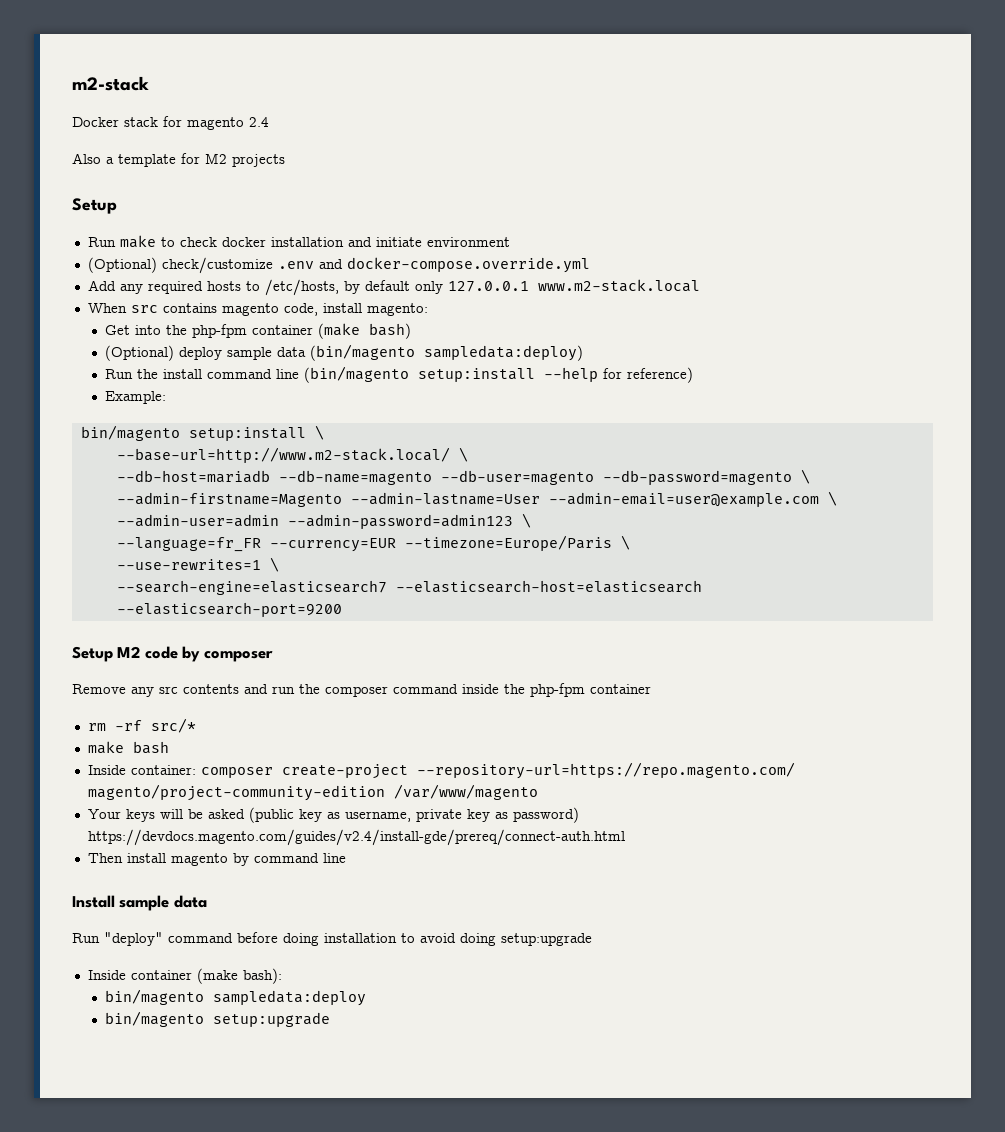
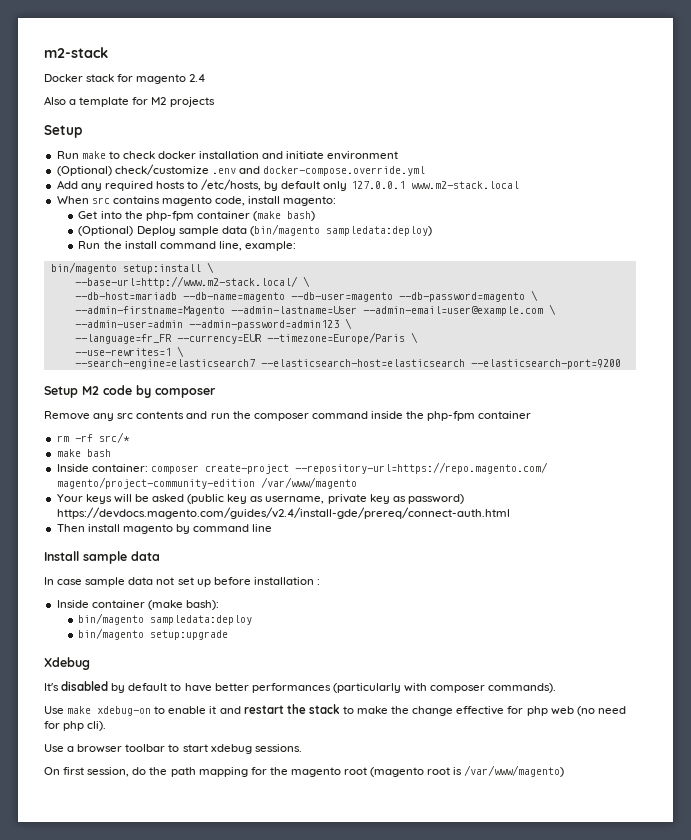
- (Optional) deploy sample data (bin/magento sampledata:deploy)
+ (Optional) Deploy sample data (bin/magento sampledata:deploy)
- Run the install command line (bin/magento setup:install --help for reference)
- Example:
+ Run the install command line, example:
- Run "deploy" command before doing installation to avoid doing setup:upgrade
+ In case sample data not set up before installation :
+ Xdebug
+ It's disabled by default to have better performances (particularly with composer commands).
+ Use make xdebug-on to enable it and restart the stack to make the change effective for php web (no need for php cli).
+ Use a browser toolbar to start xdebug sessions.
+ On first session, do the path mapping for the magento root (magento root is /var/www/magento)

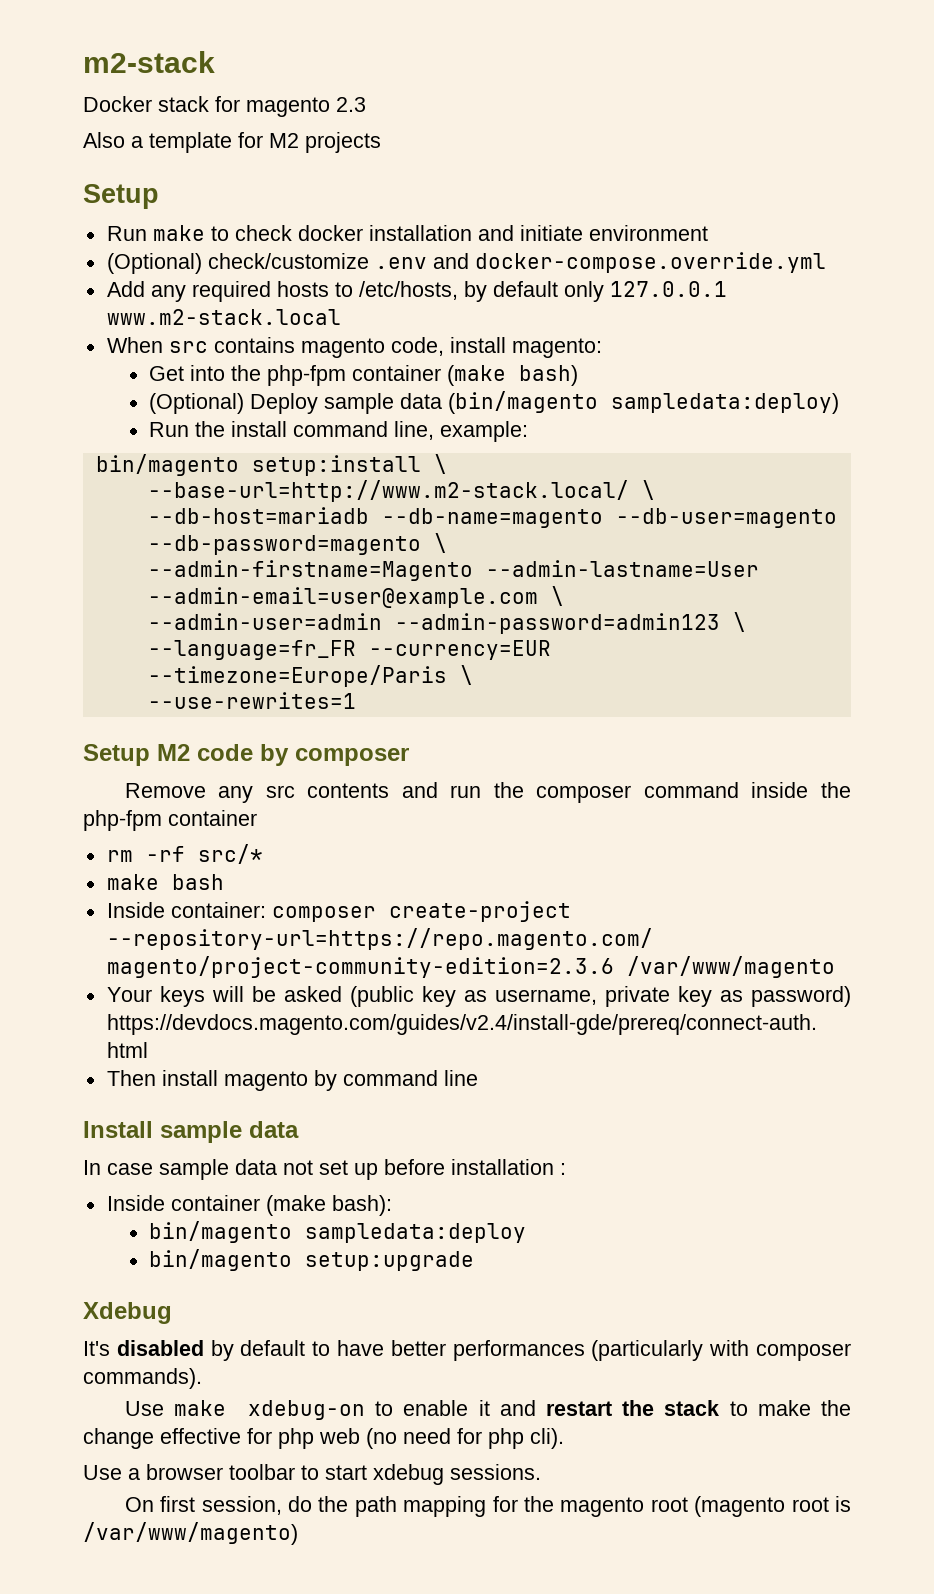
- Docker stack for magento 2.4
+ Docker stack for magento 2.3
- --use-rewrites=1 \
- --search-engine=elasticsearch7 --elasticsearch-host=elasticsearch --elasticsearch-port=9200
+ --use-rewrites=1
- Inside container: composer create-project --repository-url=https://repo.magento.com/ magento/project-community-edition /var/www/magento
+ Inside container: composer create-project --repository-url=https://repo.magento.com/ magento/project-community-edition=2.3.6 /var/www/magento

